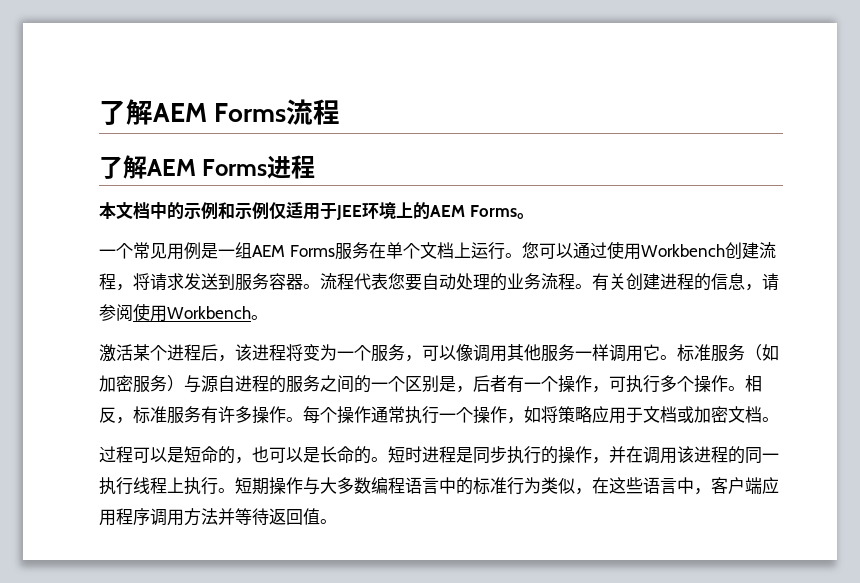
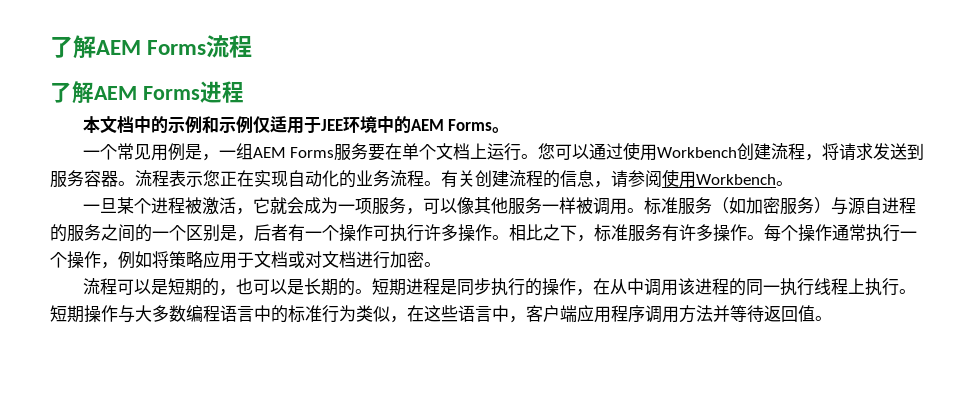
- 本文档中的示例和示例仅适用于JEE环境上的AEM Forms。
+ 本文档中的示例和示例仅适用于JEE环境中的AEM Forms。
- 一个常见用例是一组AEM Forms服务在单个文档上运行。
+ 一个常见用例是，一组AEM Forms服务要在单个文档上运行。
- 流程代表您要自动处理的业务流程。
+ 流程表示您正在实现自动化的业务流程。
- 有关创建进程的信息，请参阅使用Workbench。
+ 有关创建流程的信息，请参阅使用Workbench。
- 激活某个进程后，该进程将变为一个服务，可以像调用其他服务一样调用它。
+ 一旦某个进程被激活，它就会成为一项服务，可以像其他服务一样被调用。
- 标准服务（如加密服务）与源自进程的服务之间的一个区别是，后者有一个操作，可执行多个操作。
+ 标准服务（如加密服务）与源自进程的服务之间的一个区别是，后者有一个操作可执行许多操作。
- 相反，标准服务有许多操作。
+ 相比之下，标准服务有许多操作。
- 每个操作通常执行一个操作，如将策略应用于文档或加密文档。
- 过程可以是短命的，也可以是长命的。短时进程是同步执行的操作，并在调用该进程的同一执行线程上执行。
+ 每个操作通常执行一个操作，例如将策略应用于文档或对文档进行加密。
+ 流程可以是短期的，也可以是长期的。短期进程是同步执行的操作，在从中调用该进程的同一执行线程上执行。

